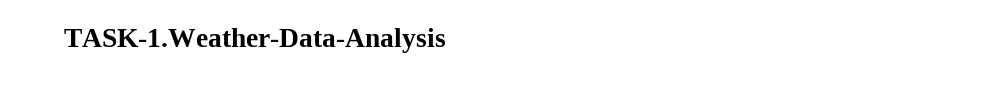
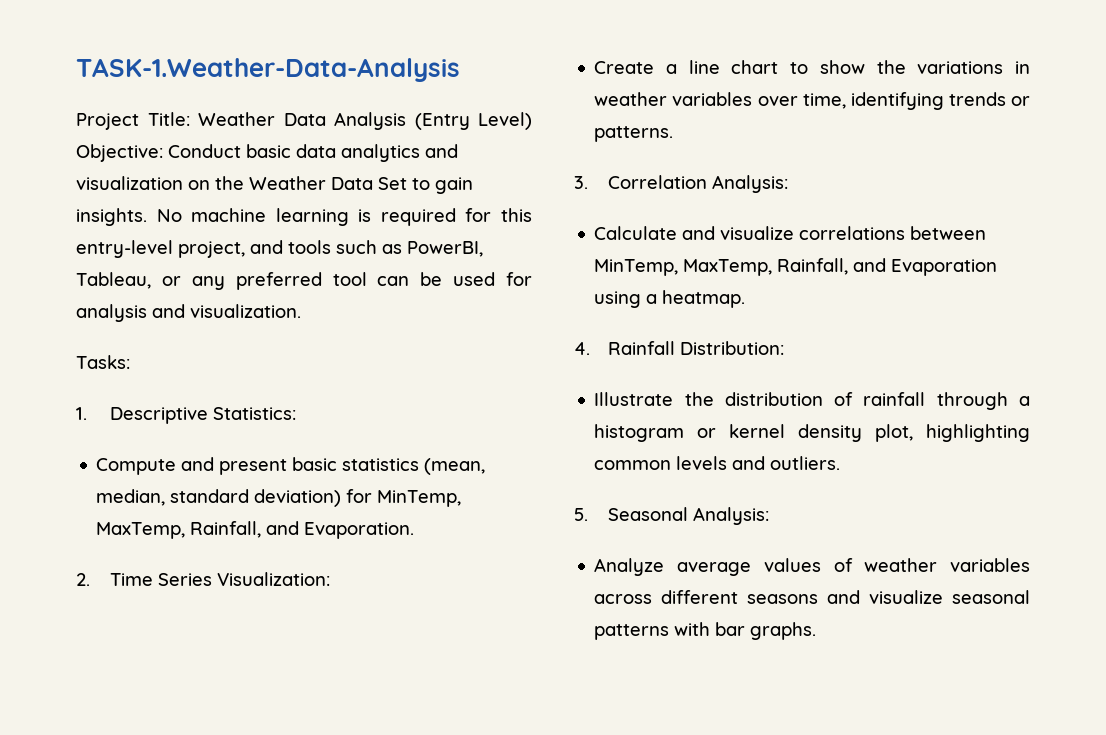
+ Project Title: Weather Data Analysis (Entry Level) Objective: Conduct basic data analytics and visualization on the Weather Data Set to gain insights. No machine learning is required for this entry-level project, and tools such as PowerBI, Tableau, or any preferred tool can be used for analysis and visualization.
+ Tasks:
+ 1. Descriptive Statistics:
+ Compute and present basic statistics (mean, median, standard deviation) for MinTemp, MaxTemp, Rainfall, and Evaporation.
+ 2. Time Series Visualization:
+ Create a line chart to show the variations in weather variables over time, identifying trends or patterns.
+ 3. Correlation Analysis:
+ Calculate and visualize correlations between MinTemp, MaxTemp, Rainfall, and Evaporation using a heatmap.
+ 4. Rainfall Distribution:
+ Illustrate the distribution of rainfall through a histogram or kernel density plot, highlighting common levels and outliers.
+ 5. Seasonal Analysis:
+ Analyze average values of weather variables across different seasons and visualize seasonal patterns with bar graphs.

